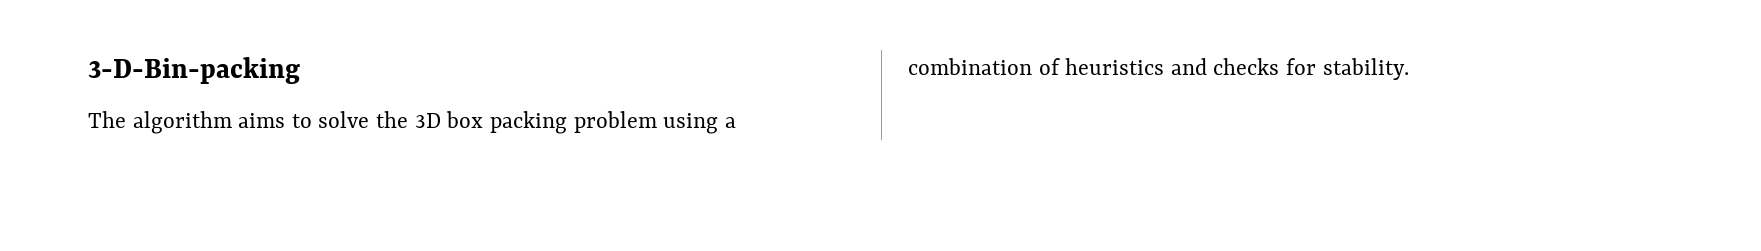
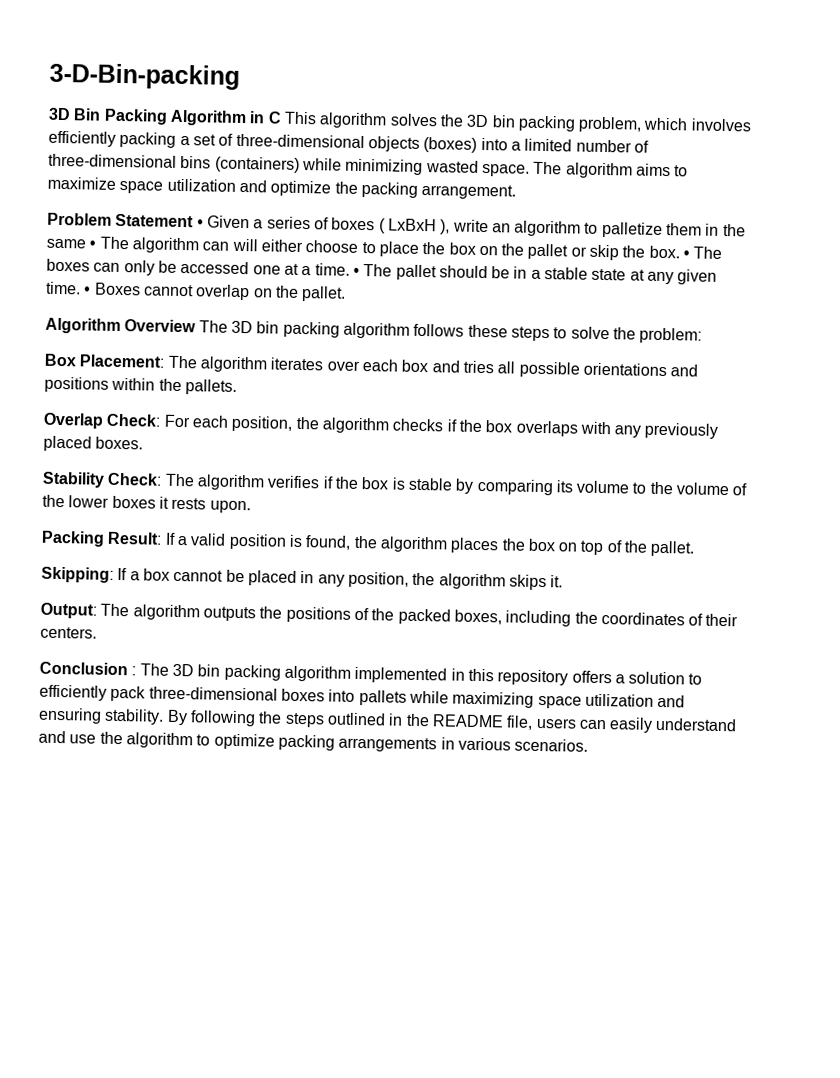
- The algorithm aims to solve the 3D box packing problem using a combination of heuristics and checks for stability.
+ 3D Bin Packing Algorithm in C This algorithm solves the 3D bin packing problem, which involves efficiently packing a set of three-dimensional objects (boxes) into a limited number of three-dimensional bins (containers) while minimizing wasted space. The algorithm aims to maximize space utilization and optimize the packing arrangement.
+ Problem Statement • Given a series of boxes ( LxBxH ), write an algorithm to palletize them in the same • The algorithm can will either choose to place the box on the pallet or skip the box. • The boxes can only be accessed one at a time. • The pallet should be in a stable state at any given time. • Boxes cannot overlap on the pallet.
+ Algorithm Overview The 3D bin packing algorithm follows these steps to solve the problem:
+ Box Placement: The algorithm iterates over each box and tries all possible orientations and positions within the pallets.
+ Overlap Check: For each position, the algorithm checks if the box overlaps with any previously placed boxes.
+ Stability Check: The algorithm verifies if the box is stable by comparing its volume to the volume of the lower boxes it rests upon.
+ Packing Result: If a valid position is found, the algorithm places the box on top of the pallet.
+ Skipping: If a box cannot be placed in any position, the algorithm skips it.
+ Output: The algorithm outputs the positions of the packed boxes, including the coordinates of their centers.
+ Conclusion : The 3D bin packing algorithm implemented in this repository offers a solution to efficiently pack three-dimensional boxes into pallets while maximizing space utilization and ensuring stability. By following the steps outlined in the README file, users can easily understand and use the algorithm to optimize packing arrangements in various scenarios.

